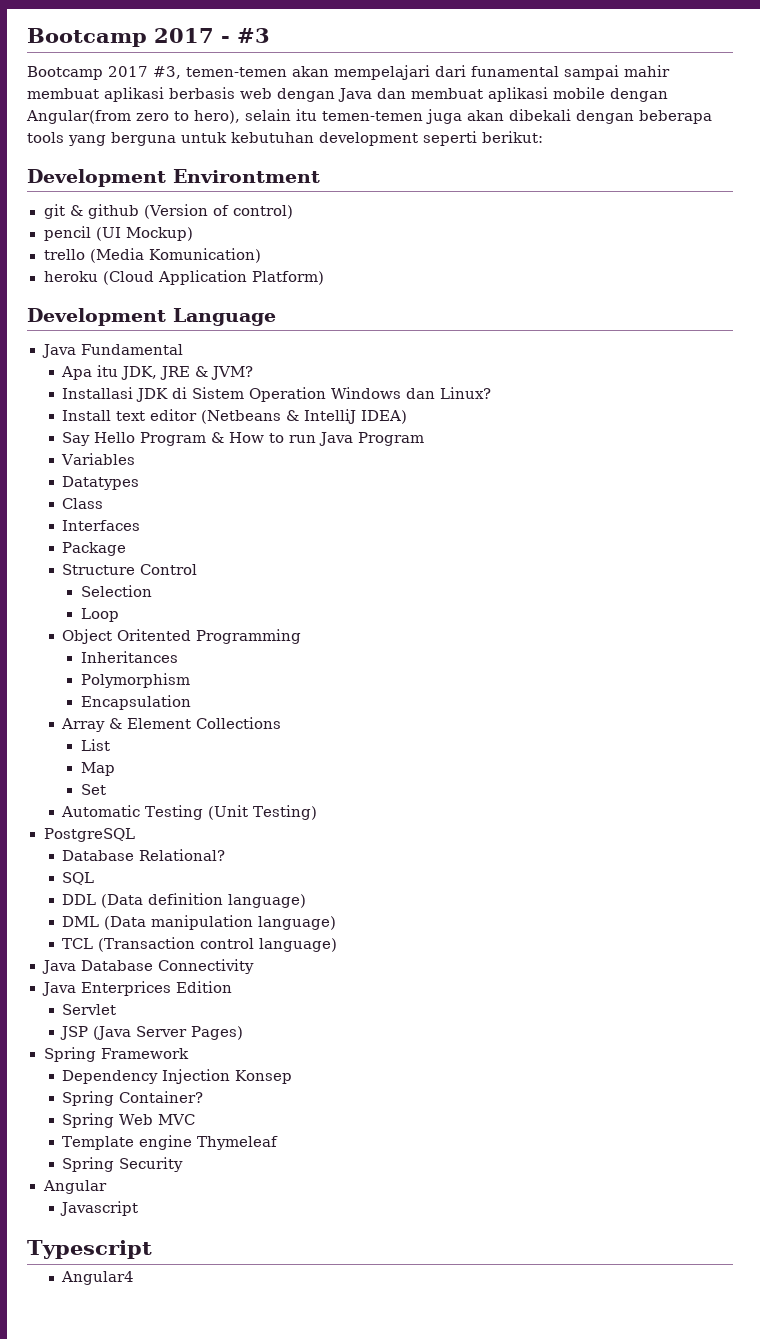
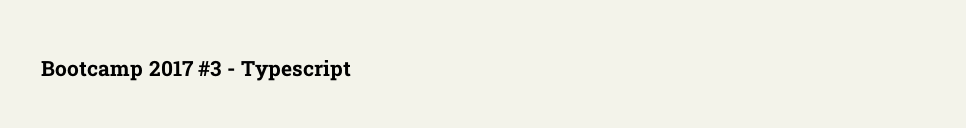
- Bootcamp 2017 - #3
- Bootcamp 2017 #3, temen-temen akan mempelajari dari funamental sampai mahir membuat aplikasi berbasis web dengan Java dan membuat aplikasi mobile dengan Angular(from zero to hero), selain itu temen-temen juga akan dibekali dengan beberapa tools yang berguna untuk kebutuhan development seperti berikut:
- Development Environtment
- git & github (Version of control)
- pencil (UI Mockup)
- trello (Media Komunication)
- heroku (Cloud Application Platform)
- Development Language
- Java Fundamental
- Apa itu JDK, JRE & JVM?
- Installasi JDK di Sistem Operation Windows dan Linux?
- Install text editor (Netbeans & IntelliJ IDEA)
- Say Hello Program & How to run Java Program
- Variables
- Datatypes
- Class
- Interfaces
- Package
- Structure Control
- Selection
- Loop
- Object Oritented Programming
- Inheritances
- Polymorphism
- Encapsulation
- Array & Element Collections
- List
- Map
- Set
- Automatic Testing (Unit Testing)
- PostgreSQL
- Database Relational?
- SQL
- DDL (Data definition language)
- DML (Data manipulation language)
- TCL (Transaction control language)
- Java Database Connectivity
- Java Enterprices Edition
- Servlet
- JSP (Java Server Pages)
- Spring Framework
- Dependency Injection Konsep
- Spring Container?
- Spring Web MVC
- Template engine Thymeleaf
- Spring Security
- Angular
- Javascript
- Typescript
+ Bootcamp 2017 #3 - Typescript
- Angular4

